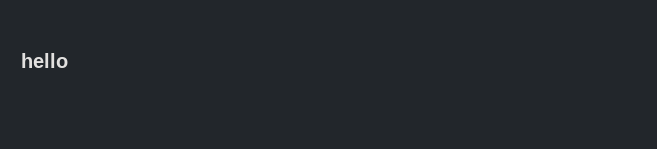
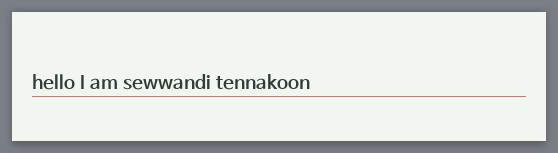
- hello
+ hello I am sewwandi tennakoon

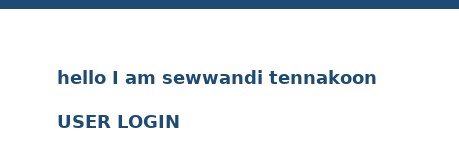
+ USER LOGIN

